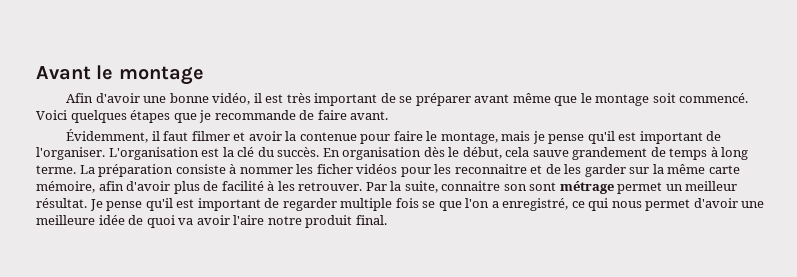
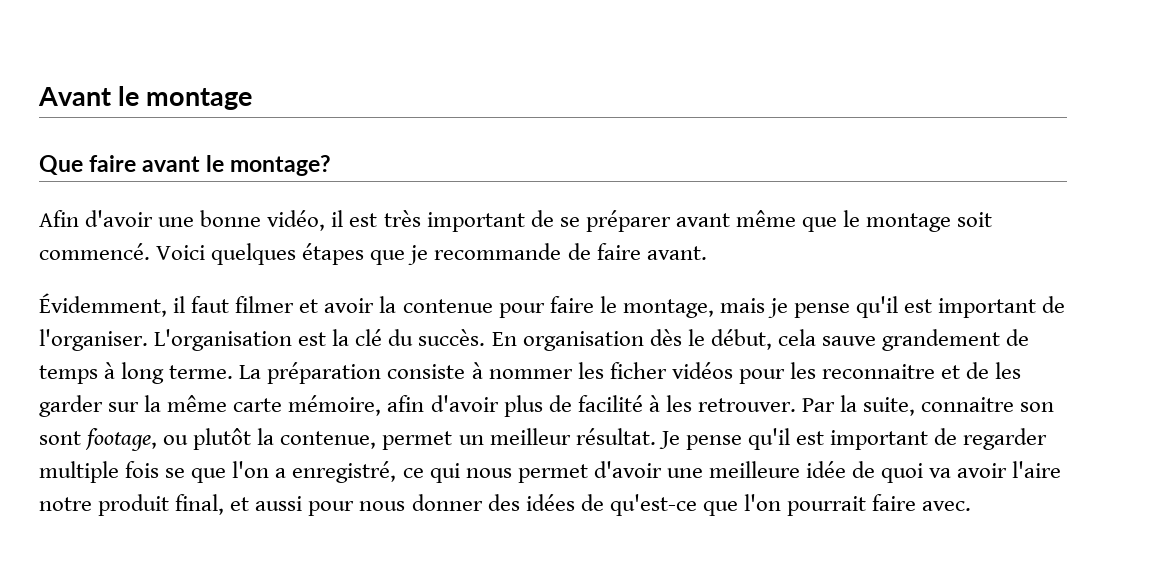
+ Que faire avant le montage?
- Par la suite, connaitre son sont métrage permet un meilleur résultat.
+ Par la suite, connaitre son sont footage, ou plutôt la contenue, permet un meilleur résultat.
- Je pense qu'il est important de regarder multiple fois se que l'on a enregistré, ce qui nous permet d'avoir une meilleure idée de quoi va avoir l'aire notre produit final.
+ Je pense qu'il est important de regarder multiple fois se que l'on a enregistré, ce qui nous permet d'avoir une meilleure idée de quoi va avoir l'aire notre produit final, et aussi pour nous donner des idées de qu'est-ce que l'on pourrait faire avec.

